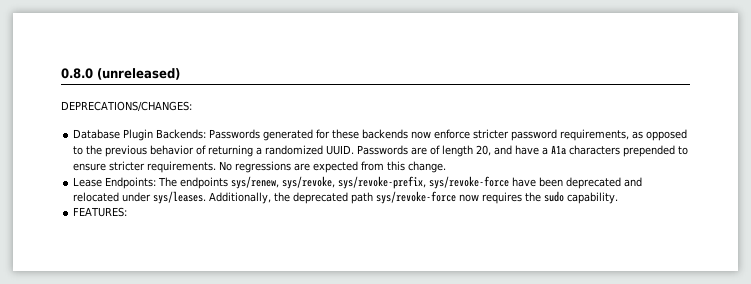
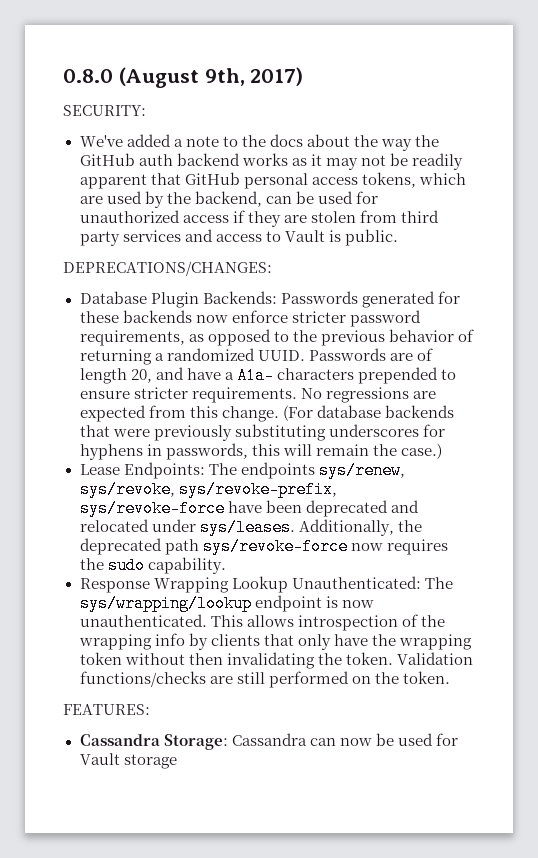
- 0.8.0 (unreleased)
+ 0.8.0 (August 9th, 2017)
+ SECURITY:
+ We've added a note to the docs about the way the GitHub auth backend works as it may not be readily apparent that GitHub personal access tokens, which are used by the backend, can be used for unauthorized access if they are stolen from third party services and access to Vault is public.
- Passwords are of length 20, and have a A1a characters prepended to ensure stricter requirements.
+ Passwords are of length 20, and have a A1a- characters prepended to ensure stricter requirements.
+ (For database backends that were previously substituting underscores for hyphens in passwords, this will remain the case.)
+ Response Wrapping Lookup Unauthenticated: The sys/wrapping/lookup endpoint is now unauthenticated. This allows introspection of the wrapping info by clients that only have the wrapping token without then invalidating the token. Validation functions/checks are still performed on the token.
  FEATURES:
+ Cassandra Storage: Cassandra can now be used for Vault storage

